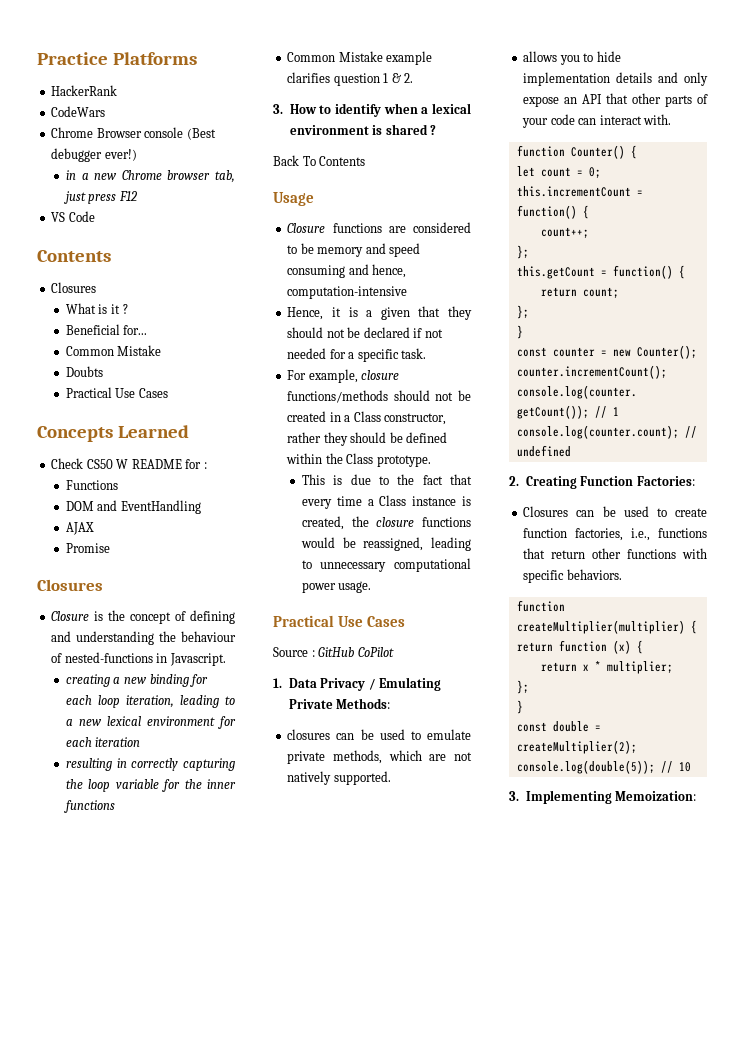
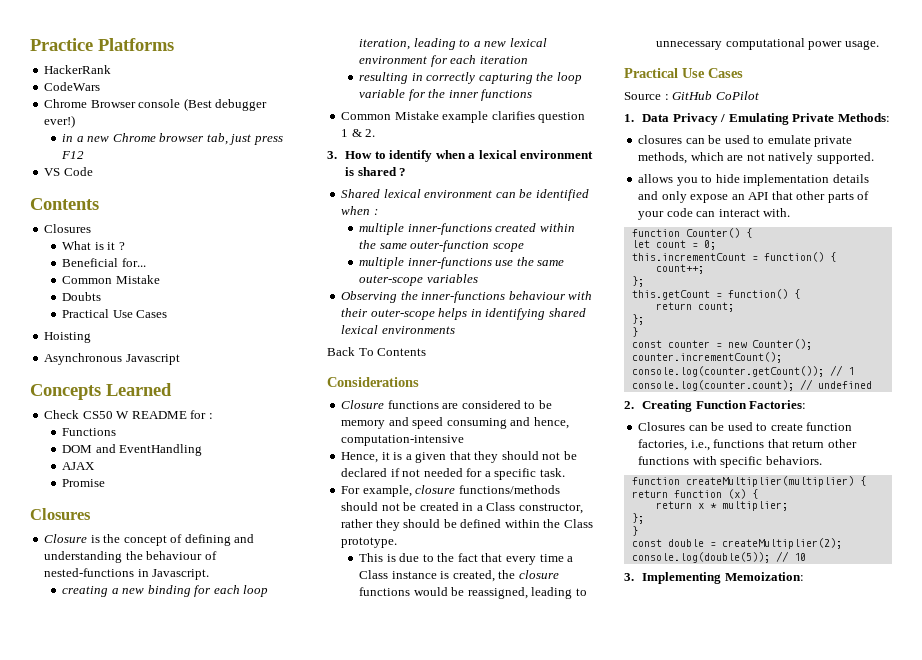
+ Hoisting
+ Asynchronous Javascript
+ Shared lexical environment can be identified when :
+ multiple inner-functions created within the same outer-function scope
+ multiple inner-functions use the same outer-scope variables
+ Observing the inner-functions behaviour with their outer-scope helps in identifying shared lexical environments
- Usage
+ Considerations

